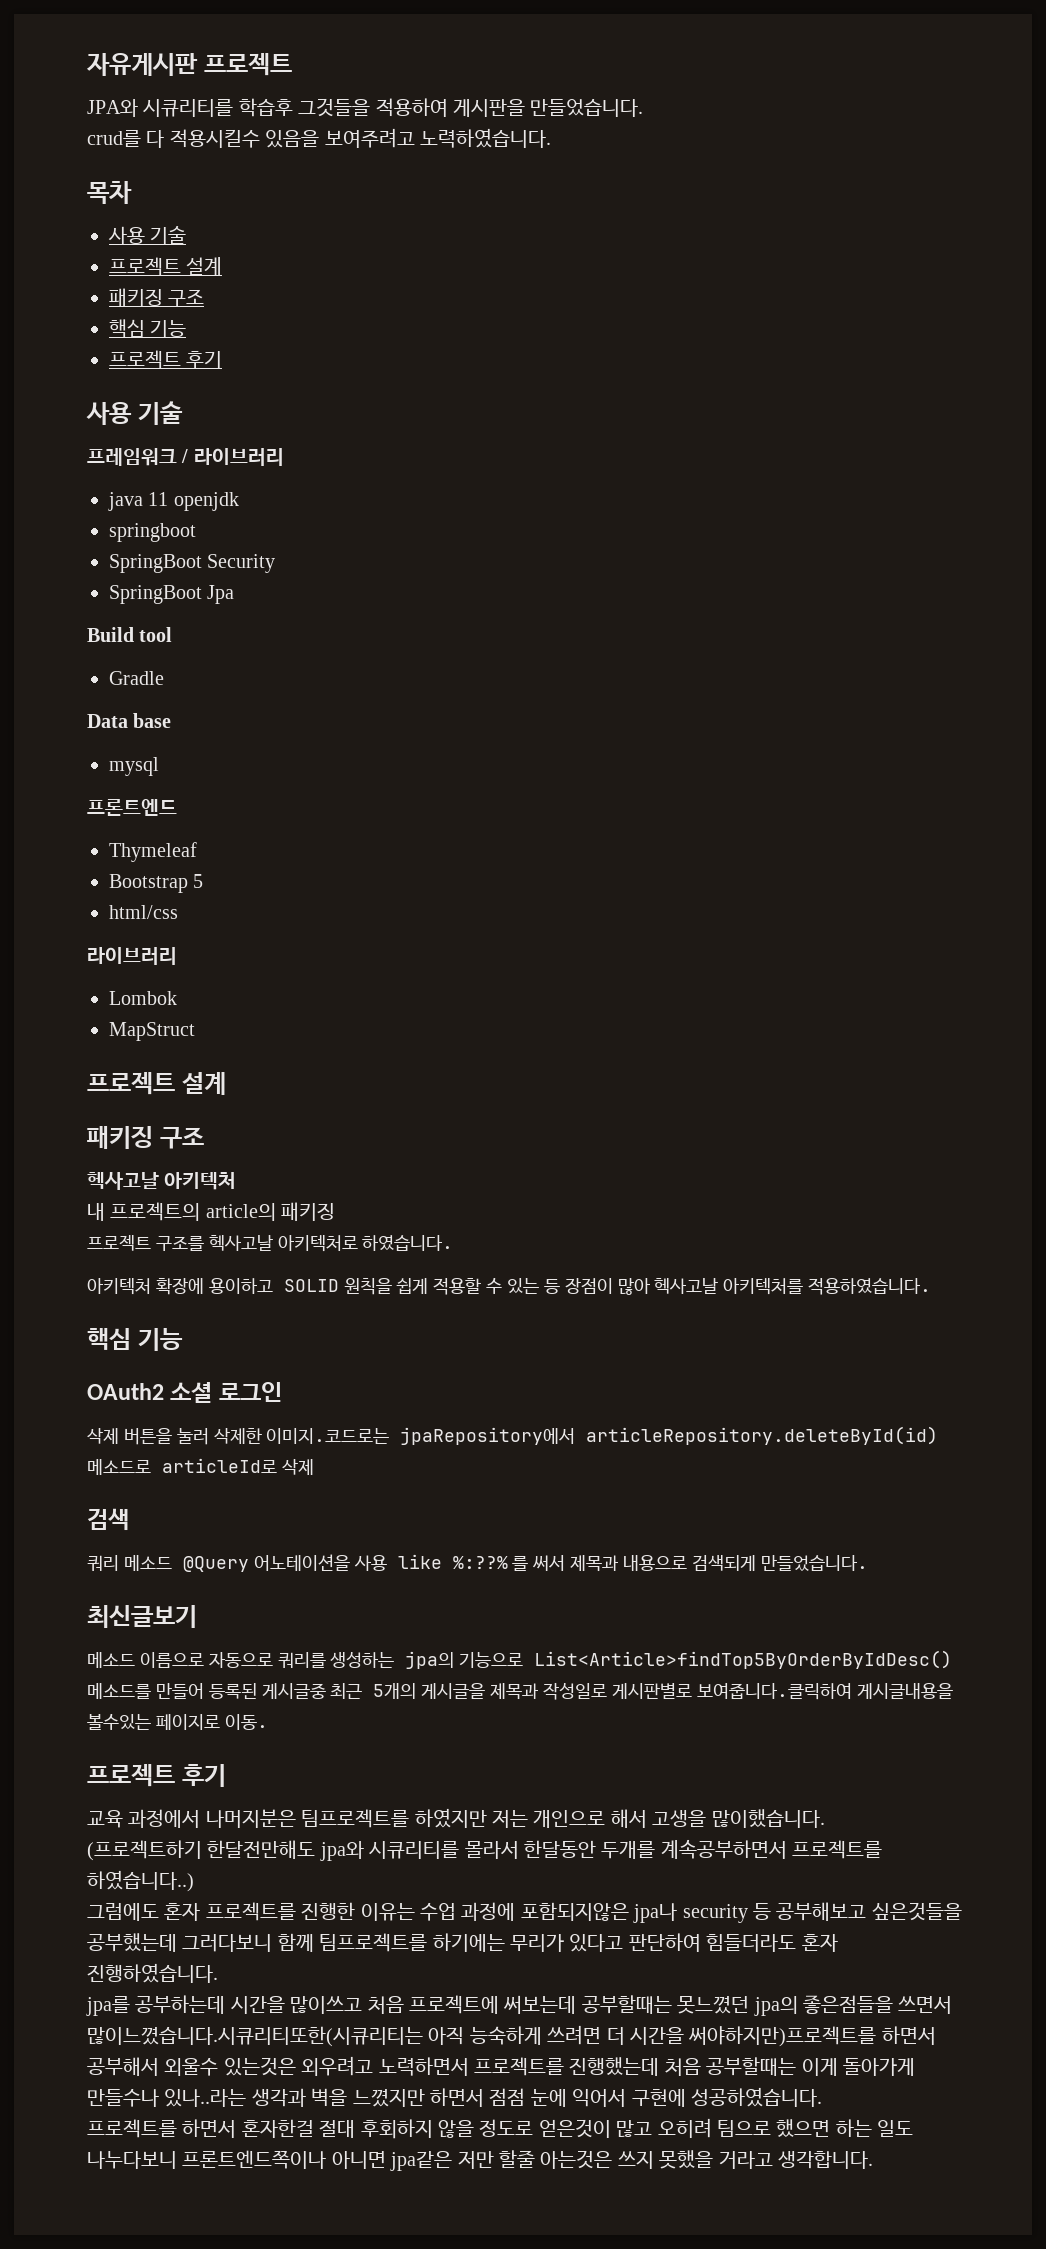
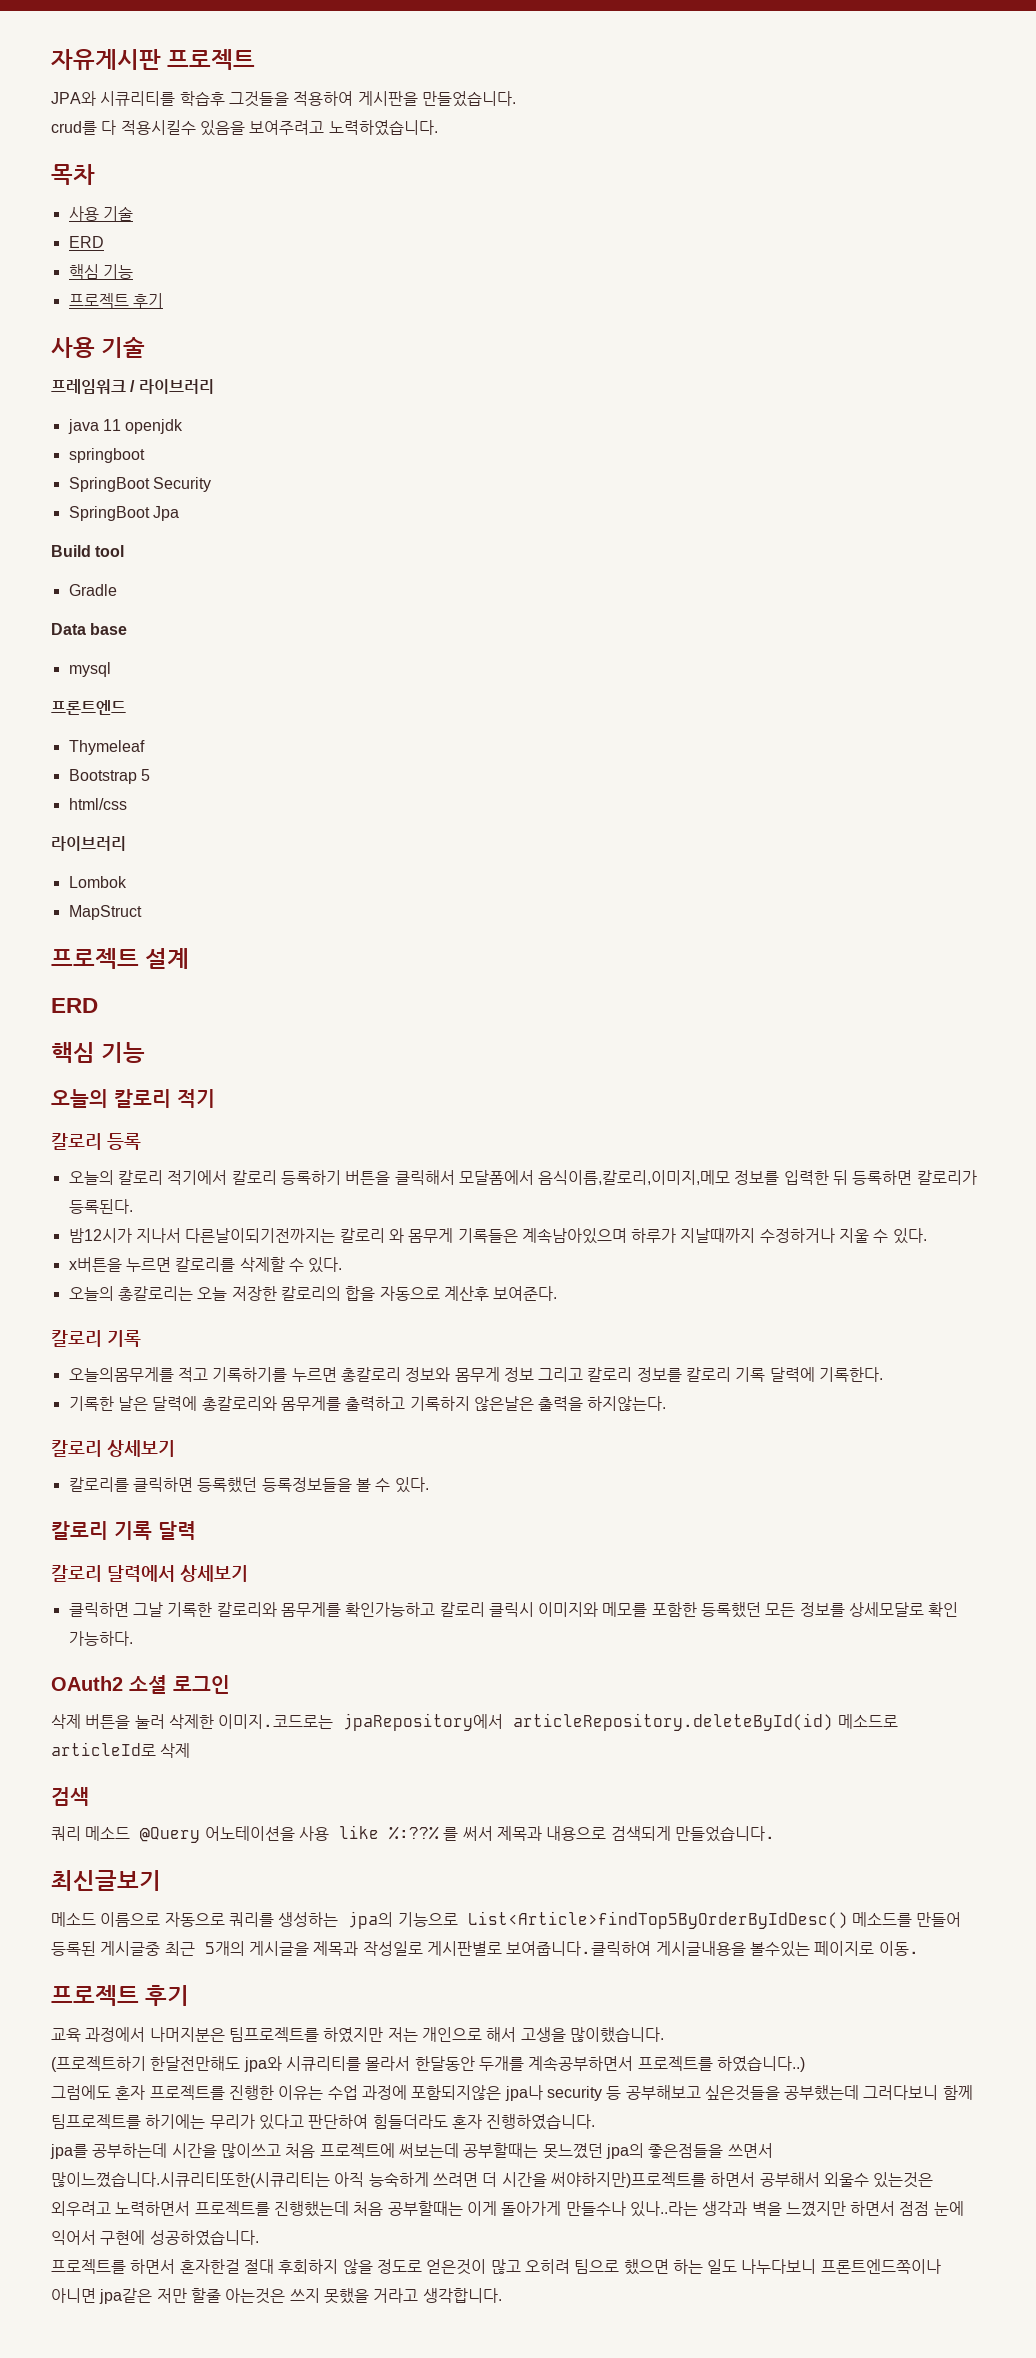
  목차
  사용 기술
- 프로젝트 설계
- 패키징 구조
+ ERD
  MapStruct
  프로젝트 설계
- 패키징 구조
- 헥사고날 아키텍처
- 내 프로젝트의 article의 패키징
- 프로젝트 구조를 헥사고날 아키텍처로 하였습니다.
- 아키텍처 확장에 용이하고 SOLID 원칙을 쉽게 적용할 수 있는 등 장점이 많아 헥사고날 아키텍처를 적용하였습니다.
+ ERD
  핵심 기능
+ 오늘의 칼로리 적기
+ 칼로리 등록
+ 오늘의 칼로리 적기에서 칼로리 등록하기 버튼을 클릭해서 모달폼에서 음식이름,칼로리,이미지,메모 정보를 입력한 뒤 등록하면 칼로리가 등록된다.
+ 밤12시가 지나서 다른날이되기전까지는 칼로리 와 몸무게 기록들은 계속남아있으며 하루가 지날때까지 수정하거나 지울 수 있다.
+ x버튼을 누르면 칼로리를 삭제할 수 있다.
+ 오늘의 총칼로리는 오늘 저장한 칼로리의 합을 자동으로 계산후 보여준다.
+ 칼로리 기록
+ 오늘의몸무게를 적고 기록하기를 누르면 총칼로리 정보와 몸무게 정보 그리고 칼로리 정보를 칼로리 기록 달력에 기록한다.
+ 기록한 날은 달력에 총칼로리와 몸무게를 출력하고 기록하지 않은날은 출력을 하지않는다.
+ 칼로리 상세보기
+ 칼로리를 클릭하면 등록했던 등록정보들을 볼 수 있다.
+ 칼로리 기록 달력
+ 칼로리 달력에서 상세보기
+ 클릭하면 그날 기록한 칼로리와 몸무게를 확인가능하고 칼로리 클릭시 이미지와 메모를 포함한 등록했던 모든 정보를 상세모달로 확인 가능하다.

